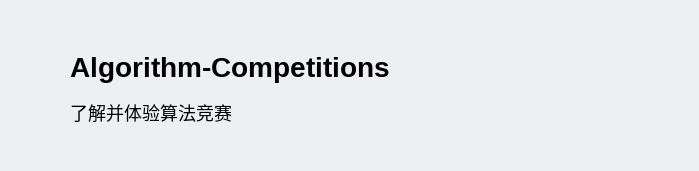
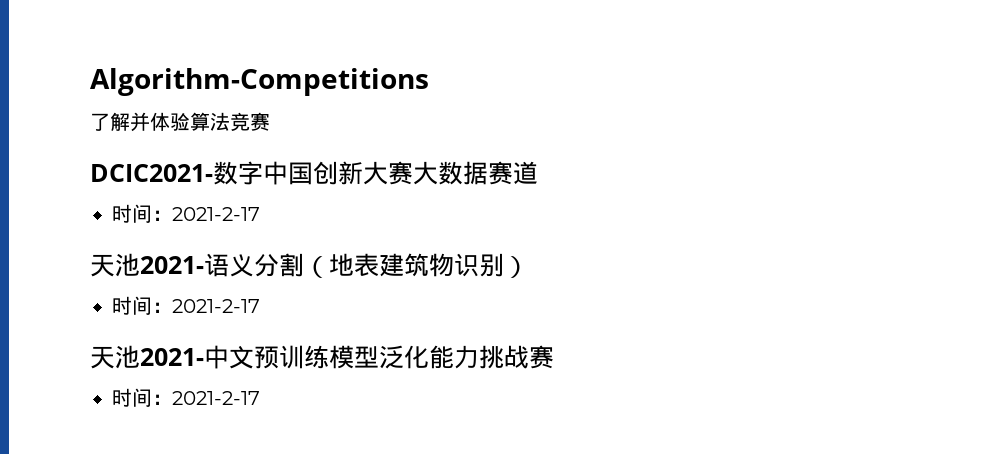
+ DCIC2021-数字中国创新大赛大数据赛道
+ 时间：2021-2-17
+ 天池2021-语义分割（地表建筑物识别）
+ 时间：2021-2-17
+ 天池2021-中文预训练模型泛化能力挑战赛
+ 时间：2021-2-17

